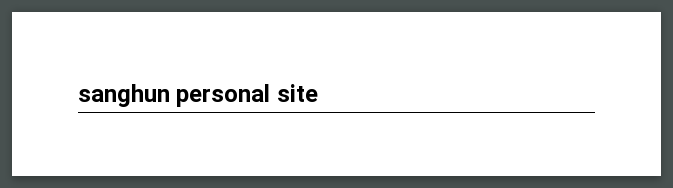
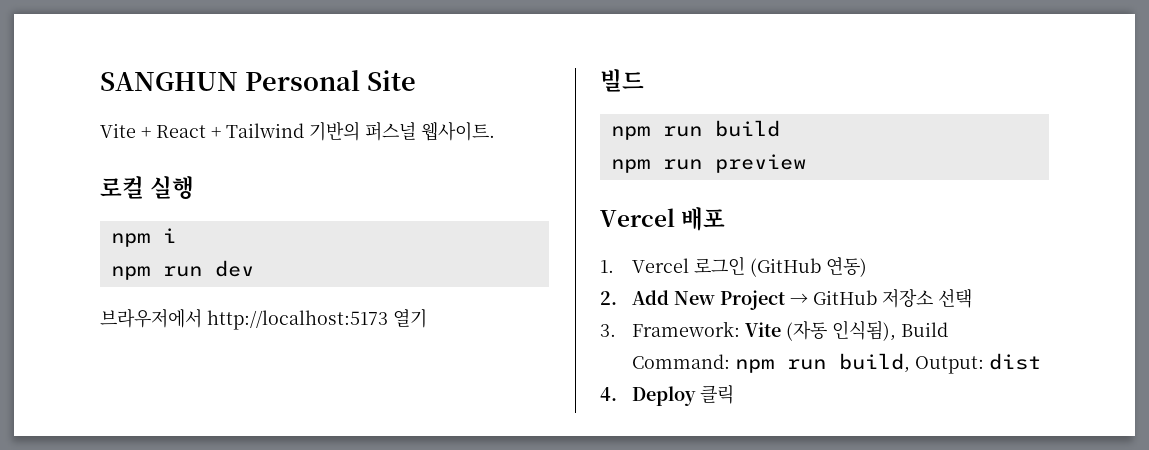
- sanghun personal site
+ SANGHUN Personal Site
+ Vite + React + Tailwind 기반의 퍼스널 웹사이트.
+ 로컬 실행
+ npm i
+ npm run dev
+ 브라우저에서 http://localhost:5173 열기
+ 빌드
+ npm run build
+ npm run preview
+ Vercel 배포
+ 1. Vercel 로그인 (GitHub 연동)
+ 2. Add New Project → GitHub 저장소 선택
+ 3. Framework: Vite (자동 인식됨), Build Command: npm run build, Output: dist
+ 4. Deploy 클릭

